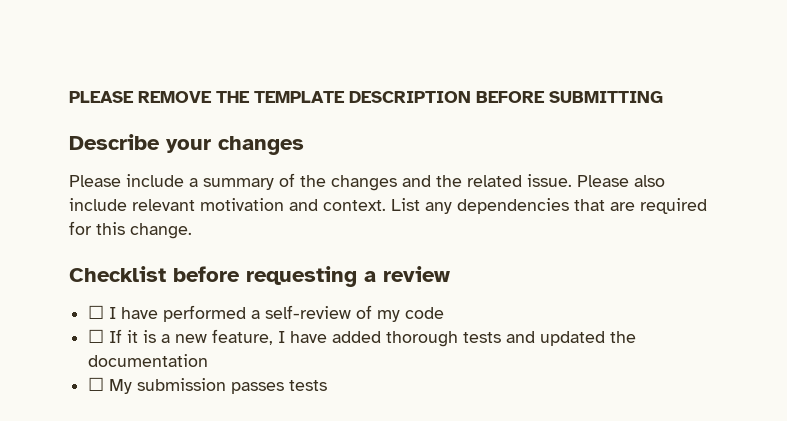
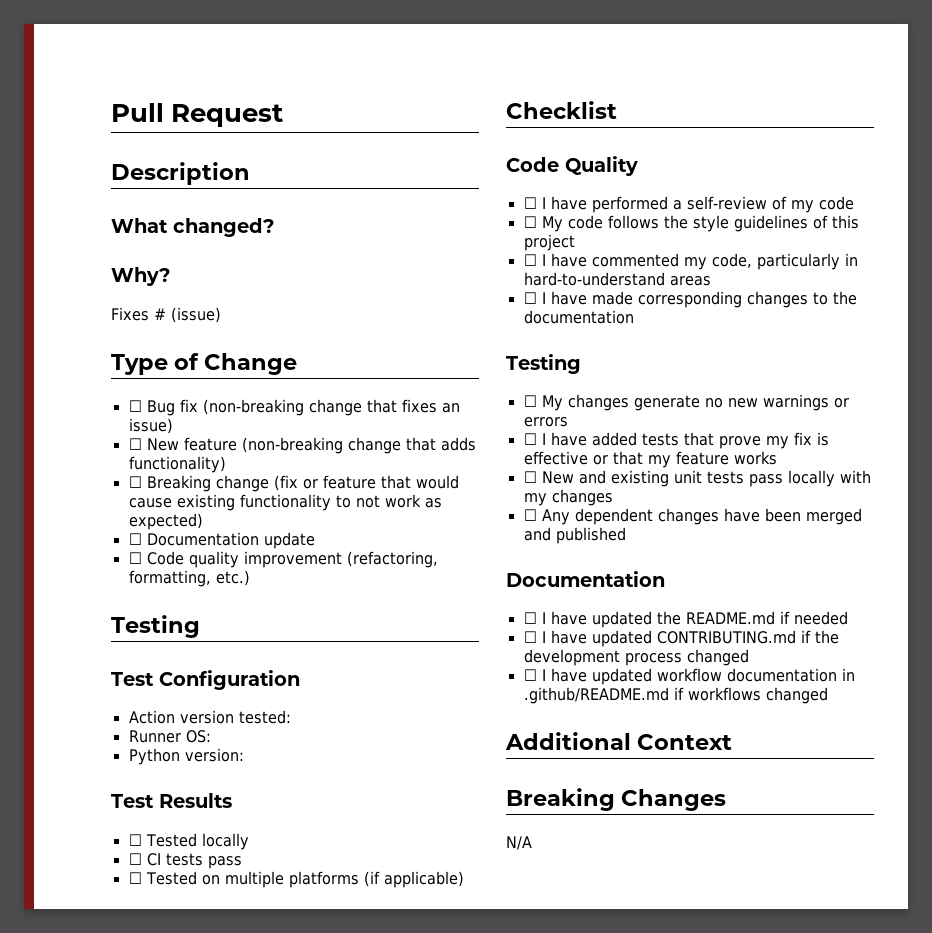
- PLEASE REMOVE THE TEMPLATE DESCRIPTION BEFORE SUBMITTING
- Describe your changes
- Please include a summary of the changes and the related issue. Please also include relevant motivation and context. List any dependencies that are required for this change.
- Checklist before requesting a review
+ Pull Request
+ Description
+ What changed?
+ Why?
+ Fixes # (issue)
+ Type of Change
+ ☐ Bug fix (non-breaking change that fixes an issue)
+ ☐ New feature (non-breaking change that adds functionality)
+ ☐ Breaking change (fix or feature that would cause existing functionality to not work as expected)
+ ☐ Documentation update
+ ☐ Code quality improvement (refactoring, formatting, etc.)
+ Testing
+ Test Configuration
+ Action version tested:
+ Runner OS:
+ Python version:
+ Test Results
+ ☐ Tested locally
+ ☐ CI tests pass
+ ☐ Tested on multiple platforms (if applicable)
+ Checklist
+ Code Quality
- ☐ If it is a new feature, I have added thorough tests and updated the documentation
- ☐ My submission passes tests
+ ☐ My code follows the style guidelines of this project
+ ☐ I have commented my code, particularly in hard-to-understand areas
+ ☐ I have made corresponding changes to the documentation
+ Testing
+ ☐ My changes generate no new warnings or errors
+ ☐ I have added tests that prove my fix is effective or that my feature works
+ ☐ New and existing unit tests pass locally with my changes
+ ☐ Any dependent changes have been merged and published
+ Documentation
+ ☐ I have updated the README.md if needed
+ ☐ I have updated CONTRIBUTING.md if the development process changed
+ ☐ I have updated workflow documentation in .github/README.md if workflows changed
+ Additional Context
+ Breaking Changes
+ N/A

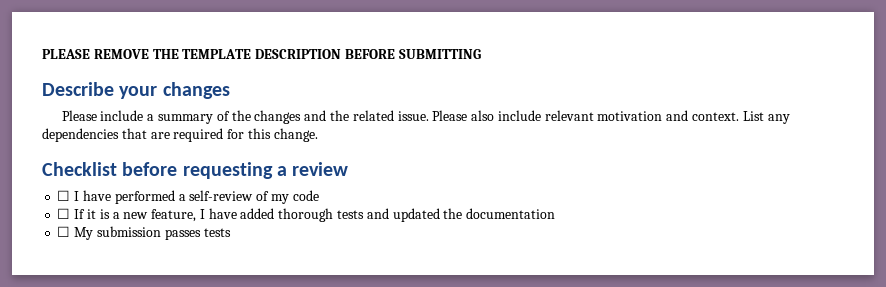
- Pull Request
- Description
- What changed?
- Why?
- Fixes # (issue)
- Type of Change
- ☐ Bug fix (non-breaking change that fixes an issue)
- ☐ New feature (non-breaking change that adds functionality)
- ☐ Breaking change (fix or feature that would cause existing functionality to not work as expected)
- ☐ Documentation update
- ☐ Code quality improvement (refactoring, formatting, etc.)
- Testing
- Test Configuration
- Action version tested:
- Runner OS:
- Python version:
- Test Results
- ☐ Tested locally
- ☐ CI tests pass
- ☐ Tested on multiple platforms (if applicable)
- Checklist
- Code Quality
+ PLEASE REMOVE THE TEMPLATE DESCRIPTION BEFORE SUBMITTING
+ Describe your changes
+ Please include a summary of the changes and the related issue. Please also include relevant motivation and context. List any dependencies that are required for this change.
+ Checklist before requesting a review
- ☐ My code follows the style guidelines of this project
- ☐ I have commented my code, particularly in hard-to-understand areas
- ☐ I have made corresponding changes to the documentation
- Testing
- ☐ My changes generate no new warnings or errors
- ☐ I have added tests that prove my fix is effective or that my feature works
- ☐ New and existing unit tests pass locally with my changes
- ☐ Any dependent changes have been merged and published
- Documentation
- ☐ I have updated the README.md if needed
- ☐ I have updated CONTRIBUTING.md if the development process changed
- ☐ I have updated workflow documentation in .github/README.md if workflows changed
- Additional Context
- Breaking Changes
- N/A
+ ☐ If it is a new feature, I have added thorough tests and updated the documentation
+ ☐ My submission passes tests

